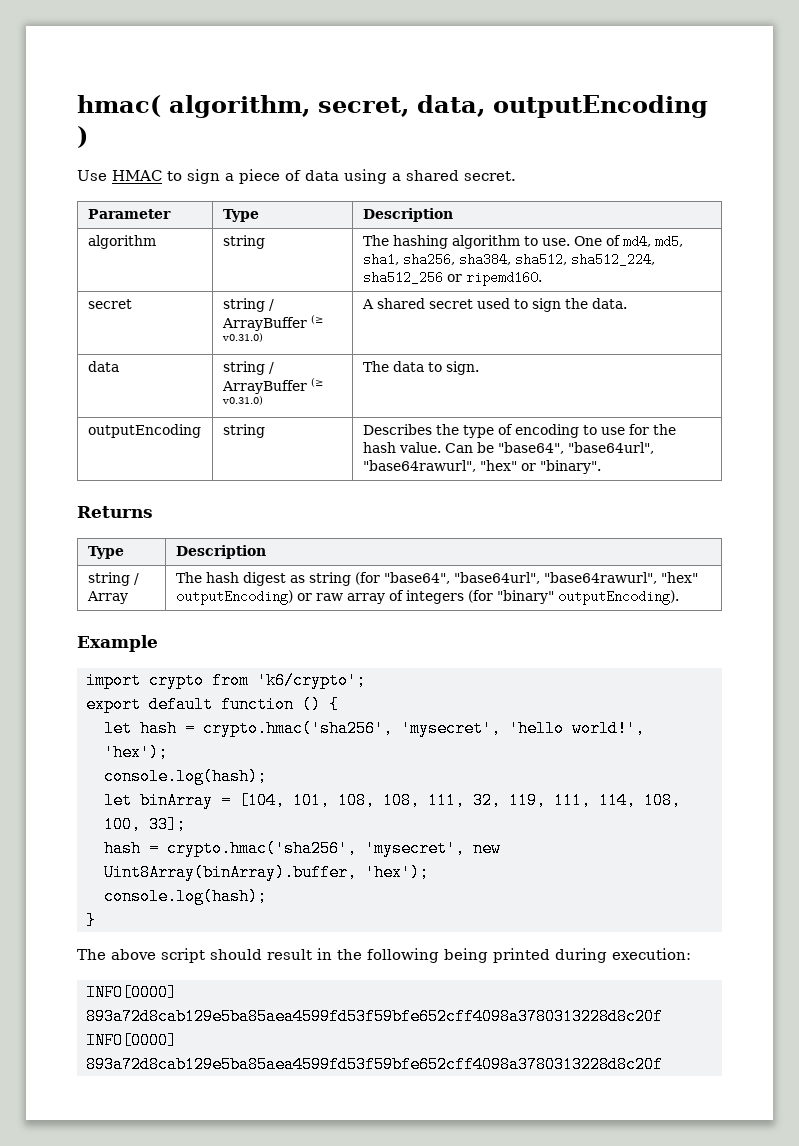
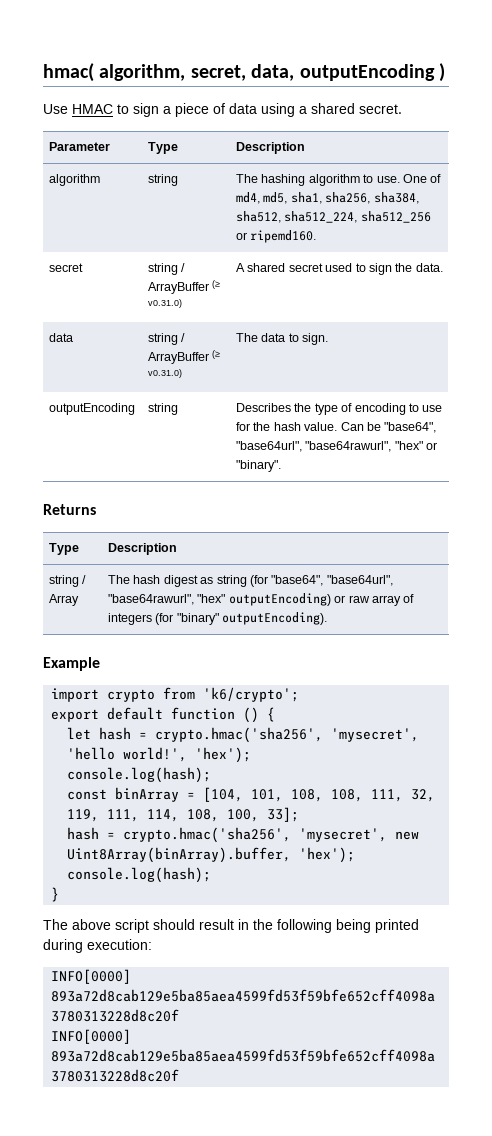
- let binArray = [104, 101, 108, 108, 111, 32, 119, 111, 114, 108, 100, 33];
+ const binArray = [104, 101, 108, 108, 111, 32, 119, 111, 114, 108, 100, 33];

